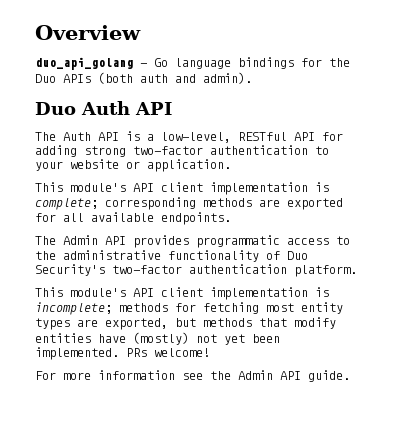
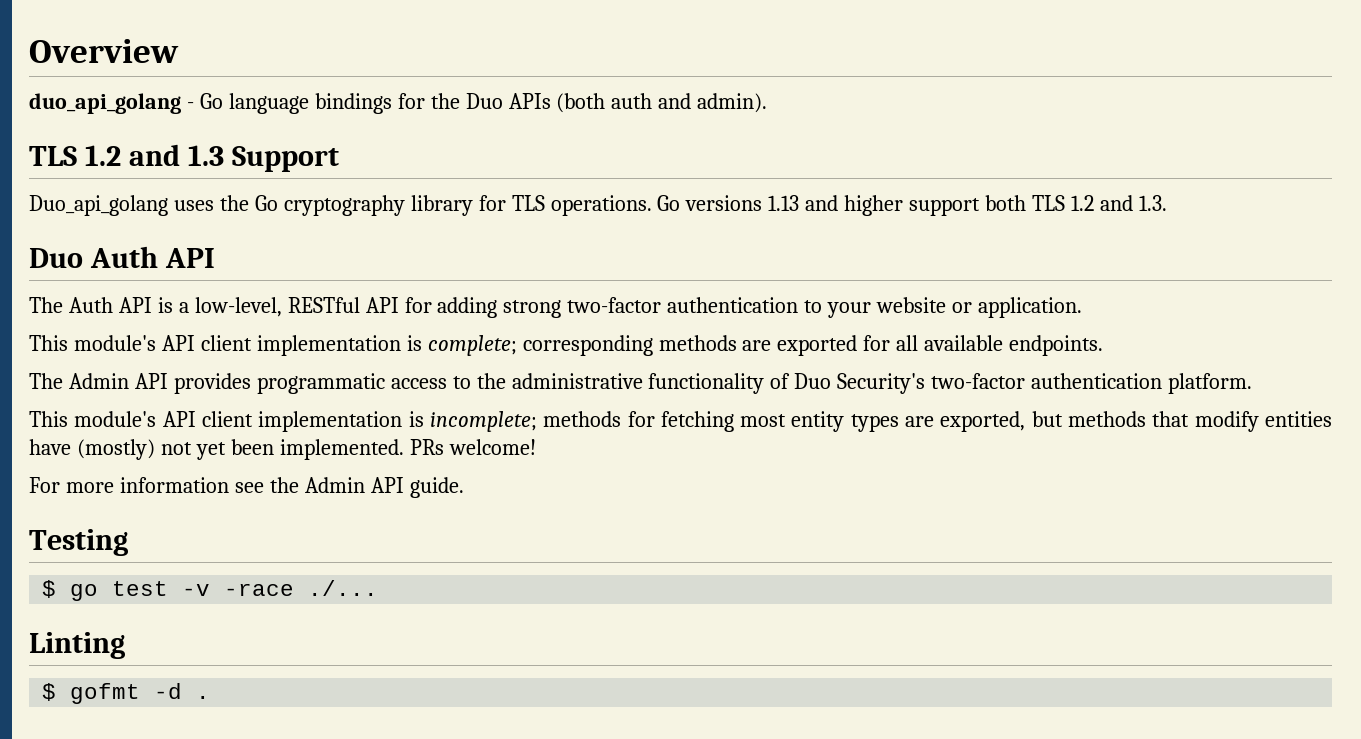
+ TLS 1.2 and 1.3 Support
+ Duo_api_golang uses the Go cryptography library for TLS operations. Go versions 1.13 and higher support both TLS 1.2 and 1.3.
+ Testing
+ $ go test -v -race ./...
+ Linting
+ $ gofmt -d .

